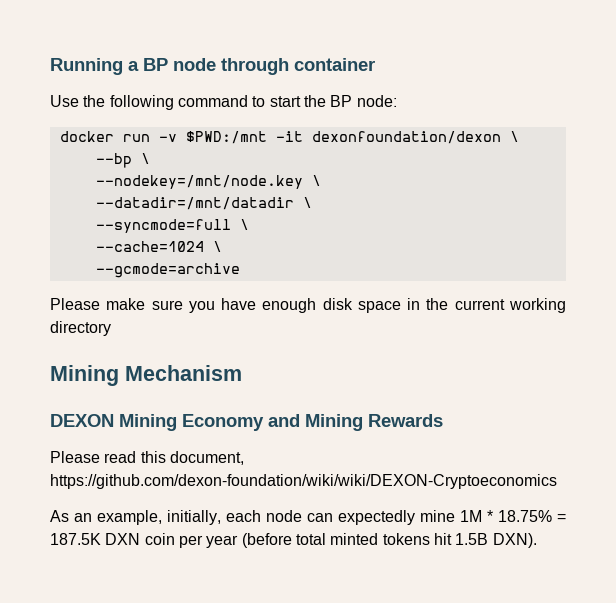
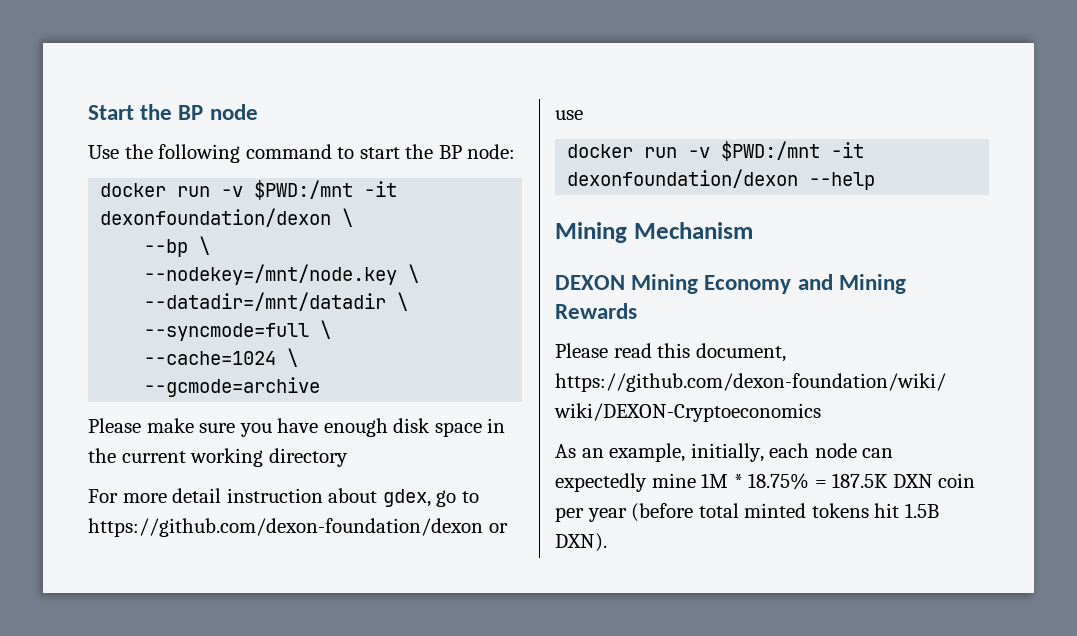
- Running a BP node through container
+ Start the BP node
+ For more detail instruction about gdex, go to https://github.com/dexon-foundation/dexon or use
+ docker run -v $PWD:/mnt -it dexonfoundation/dexon --help

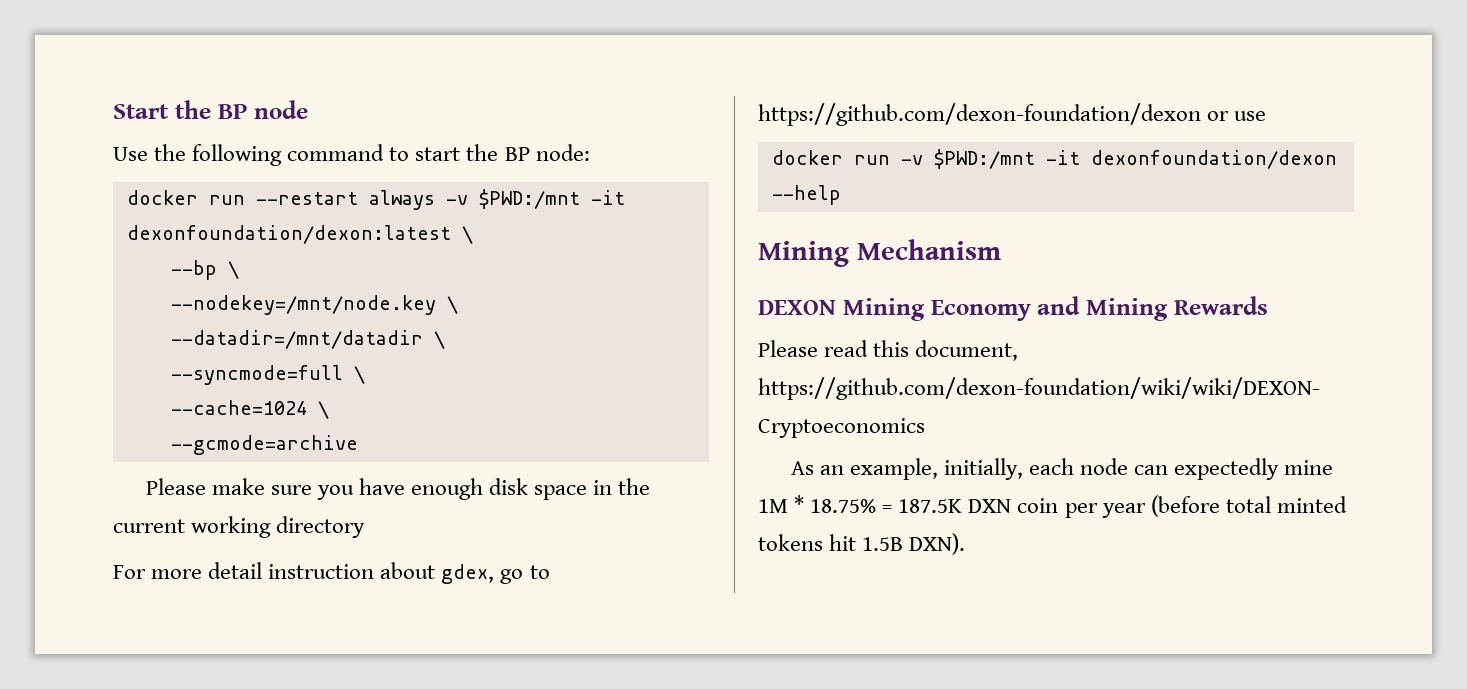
- docker run -v $PWD:/mnt -it dexonfoundation/dexon \
+ docker run --restart always -v $PWD:/mnt -it dexonfoundation/dexon:latest \

